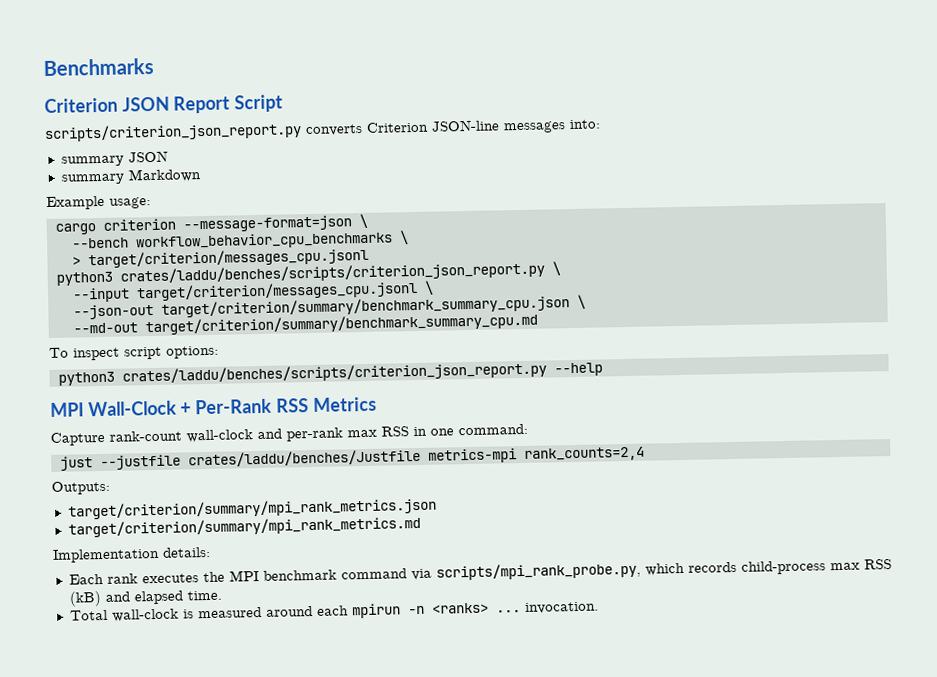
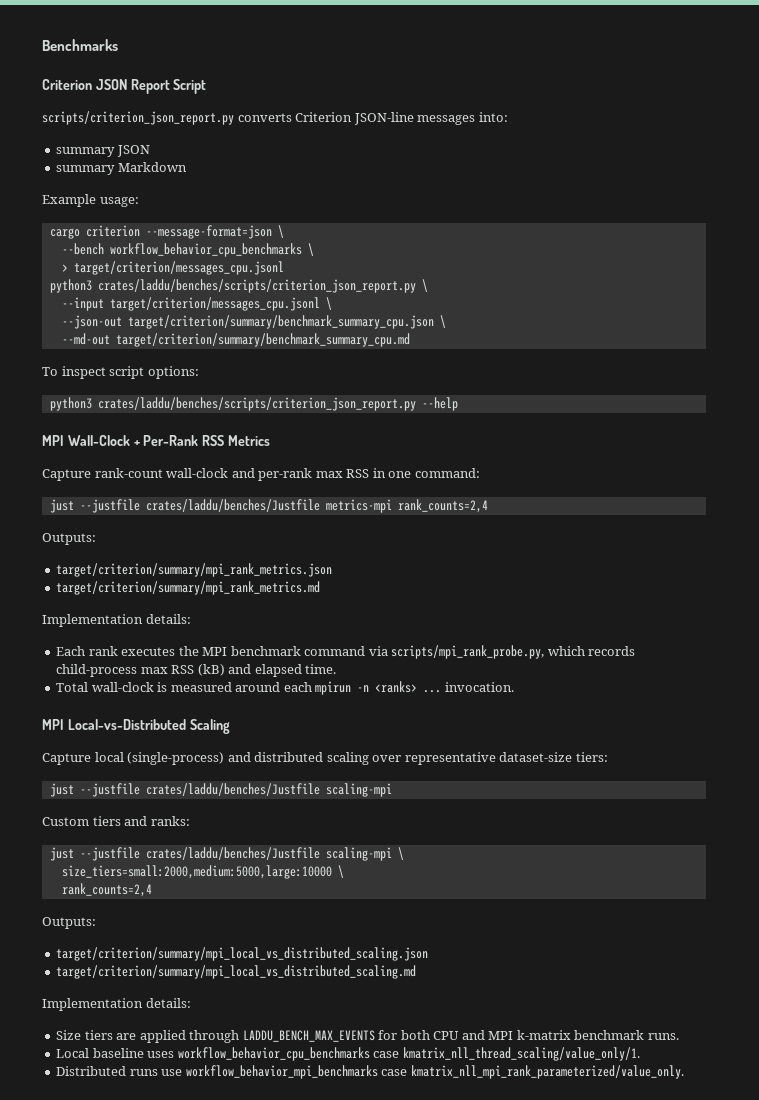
+ MPI Local-vs-Distributed Scaling
+ Capture local (single-process) and distributed scaling over representative dataset-size tiers:
+ just --justfile crates/laddu/benches/Justfile scaling-mpi
+ Custom tiers and ranks:
+ just --justfile crates/laddu/benches/Justfile scaling-mpi \
+ size_tiers=small:2000,medium:5000,large:10000 \
+ rank_counts=2,4
+ Outputs:
+ target/criterion/summary/mpi_local_vs_distributed_scaling.json
+ target/criterion/summary/mpi_local_vs_distributed_scaling.md
+ Implementation details:
+ Size tiers are applied through LADDU_BENCH_MAX_EVENTS for both CPU and MPI k-matrix benchmark runs.
+ Local baseline uses workflow_behavior_cpu_benchmarks case kmatrix_nll_thread_scaling/value_only/1.
+ Distributed runs use workflow_behavior_mpi_benchmarks case kmatrix_nll_mpi_rank_parameterized/value_only.

